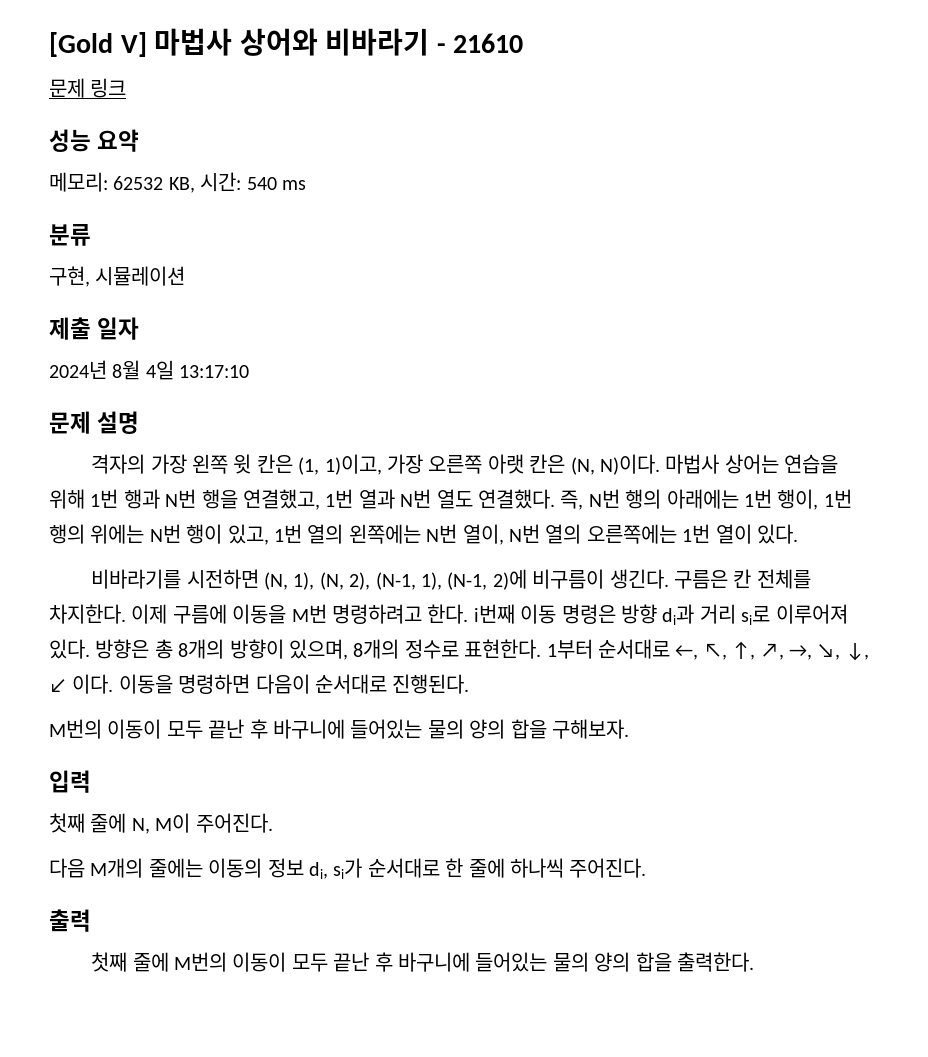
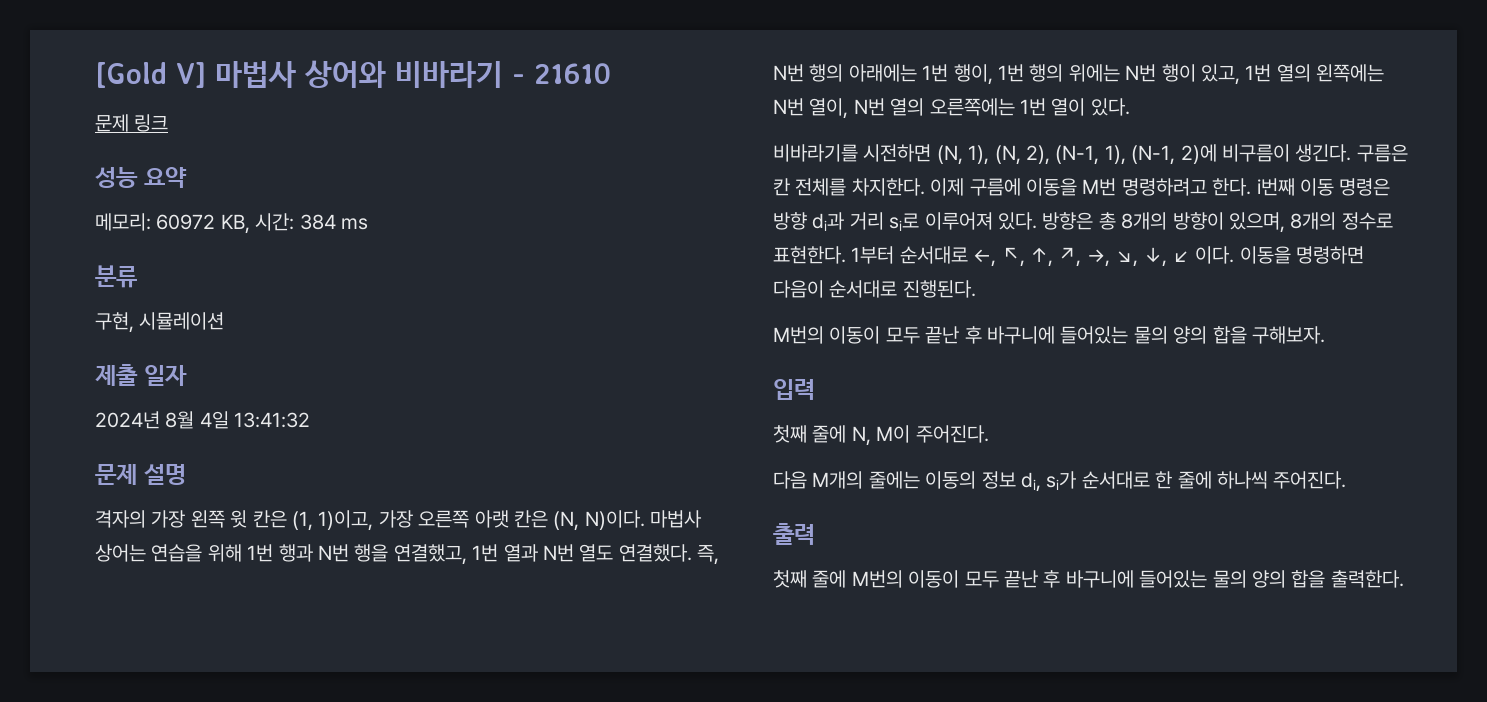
- 메모리: 62532 KB, 시간: 540 ms
+ 메모리: 60972 KB, 시간: 384 ms
- 2024년 8월 4일 13:17:10
+ 2024년 8월 4일 13:41:32

